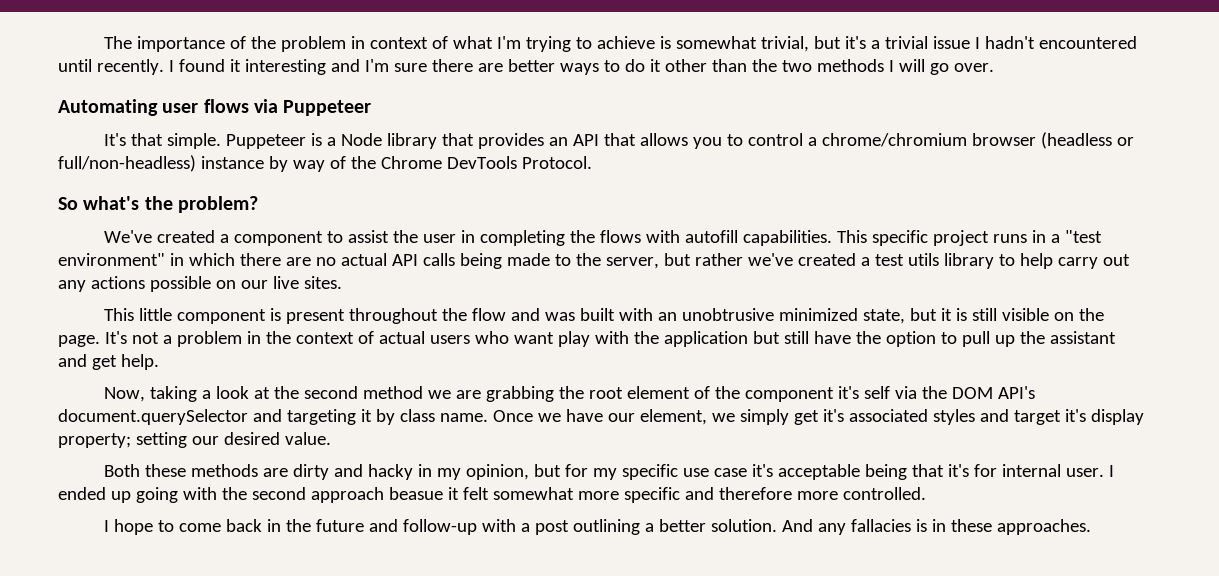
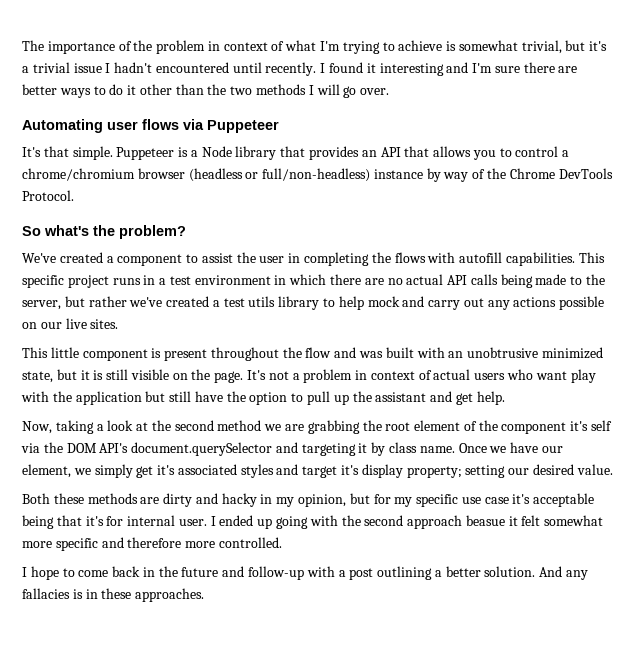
- This specific project runs in a "test environment" in which there are no actual API calls being made to the server, but rather we've created a test utils library to help carry out any actions possible on our live sites.
+ This specific project runs in a test environment in which there are no actual API calls being made to the server, but rather we've created a test utils library to help mock and carry out any actions possible on our live sites.
- It's not a problem in the context of actual users who want play with the application but still have the option to pull up the assistant and get help.
+ It's not a problem in context of actual users who want play with the application but still have the option to pull up the assistant and get help.

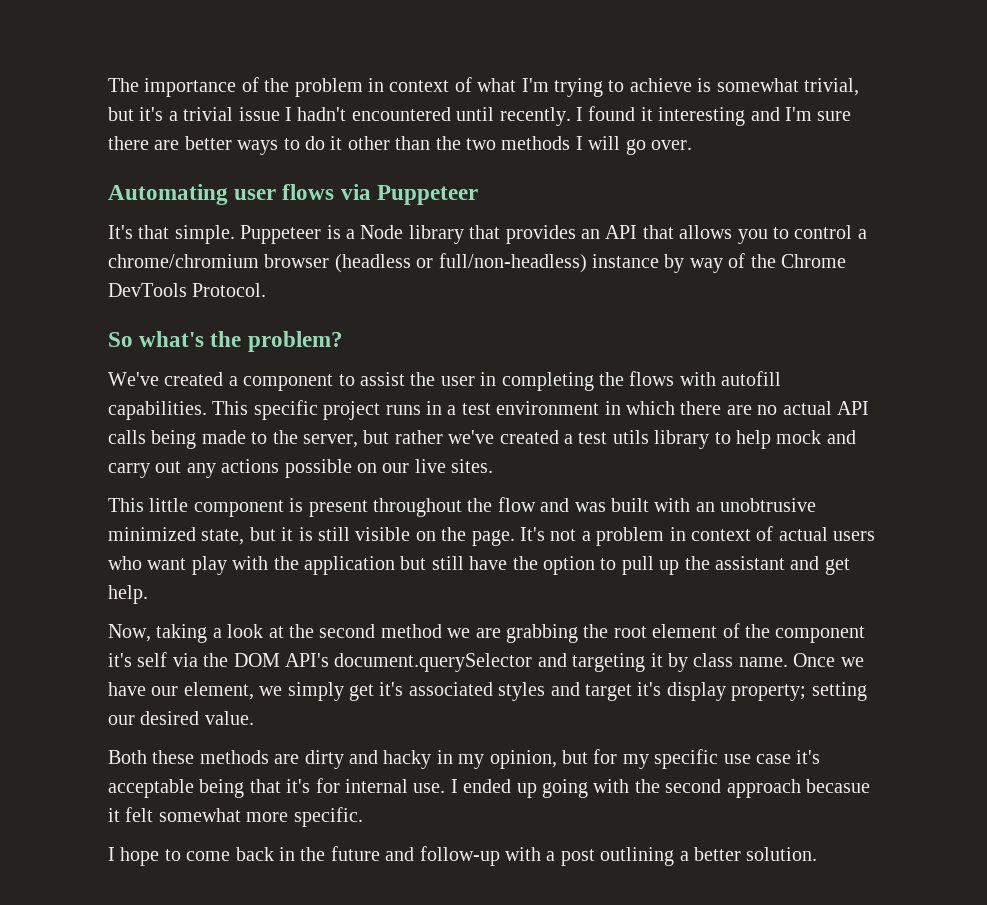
- Both these methods are dirty and hacky in my opinion, but for my specific use case it's acceptable being that it's for internal user.
+ Both these methods are dirty and hacky in my opinion, but for my specific use case it's acceptable being that it's for internal use.
- I ended up going with the second approach beasue it felt somewhat more specific and therefore more controlled.
+ I ended up going with the second approach becasue it felt somewhat more specific.
- And any fallacies is in these approaches.

